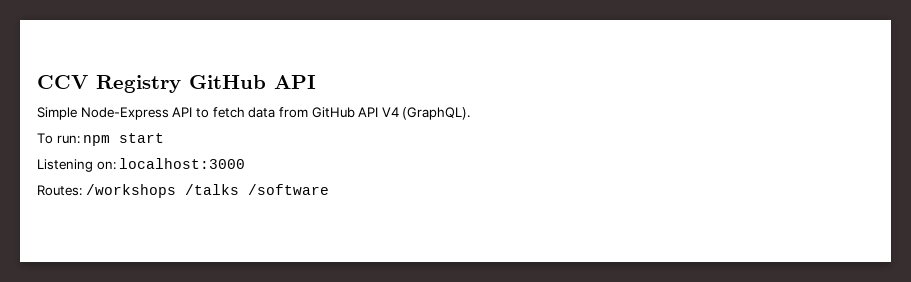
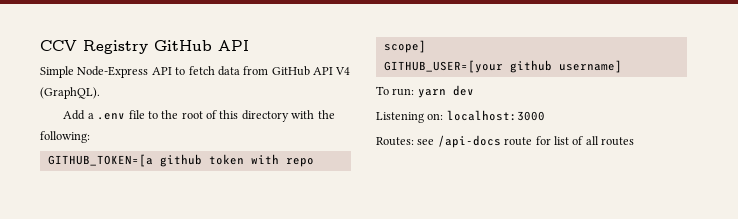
+ Add a .env file to the root of this directory with the following:
+ GITHUB_TOKEN=[a github token with repo scope]
+ GITHUB_USER=[your github username]
- To run: npm start
+ To run: yarn dev
- Routes: /workshops /talks /software
+ Routes: see /api-docs route for list of all routes

